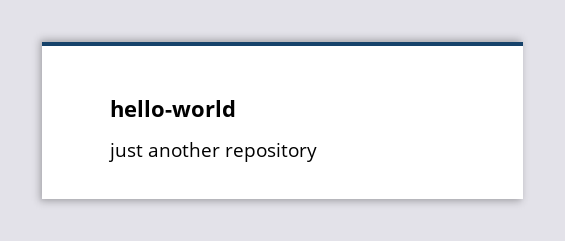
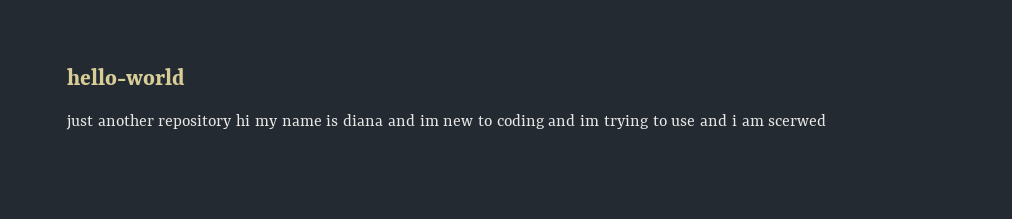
- just another repository
+ just another repository hi my name is diana and im new to coding and im trying to use and i am scerwed

